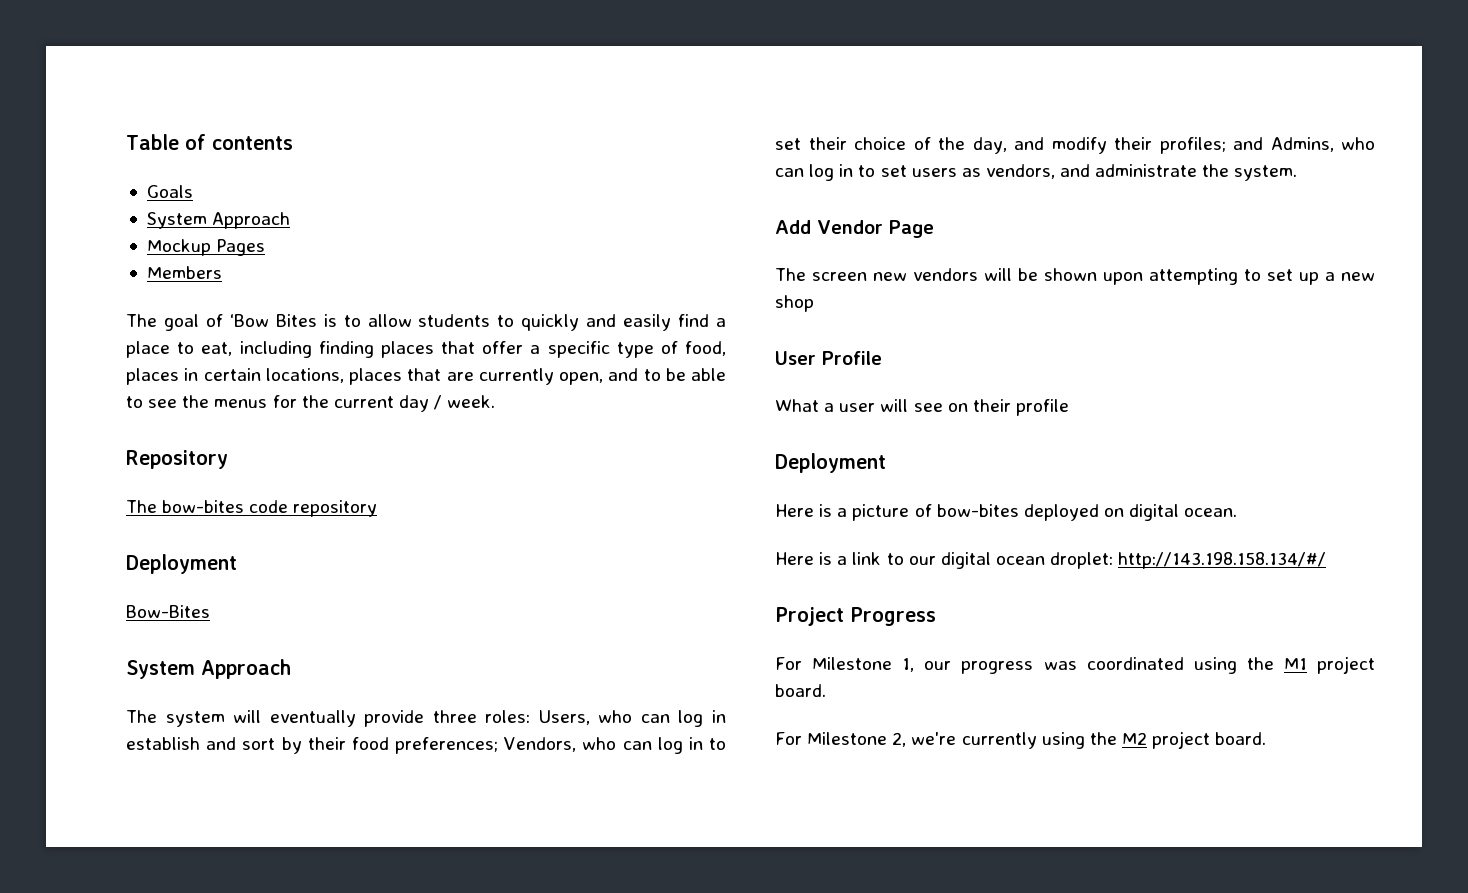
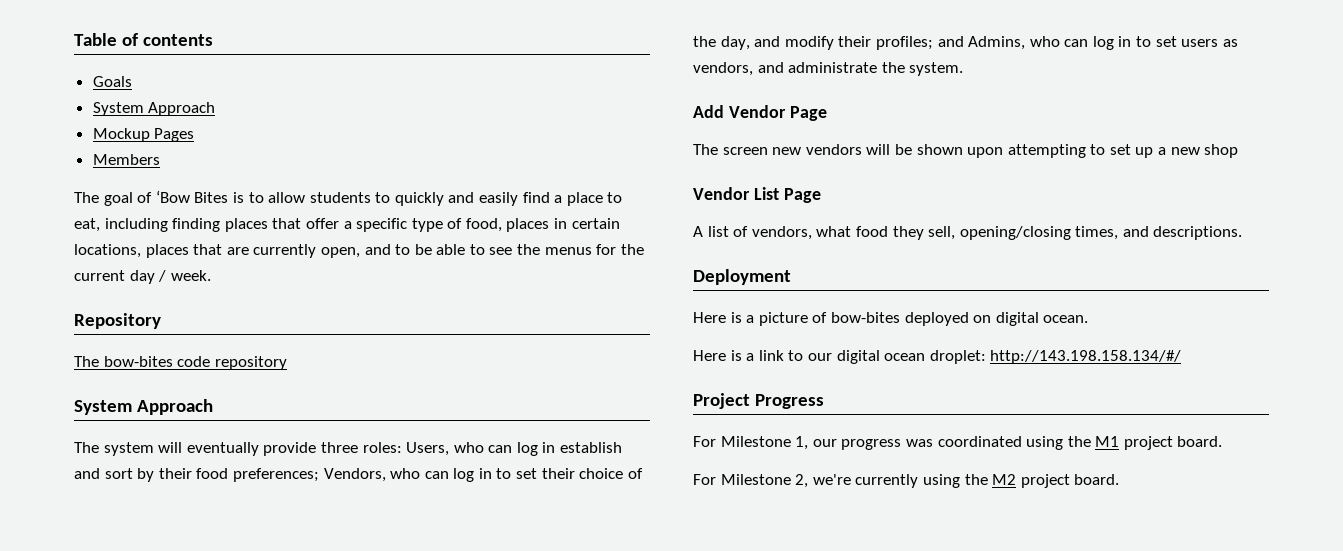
  The bow-bites code repository
- Deployment
- Bow-Bites
- User Profile
- What a user will see on their profile
+ Vendor List Page
+ A list of vendors, what food they sell, opening/closing times, and descriptions.

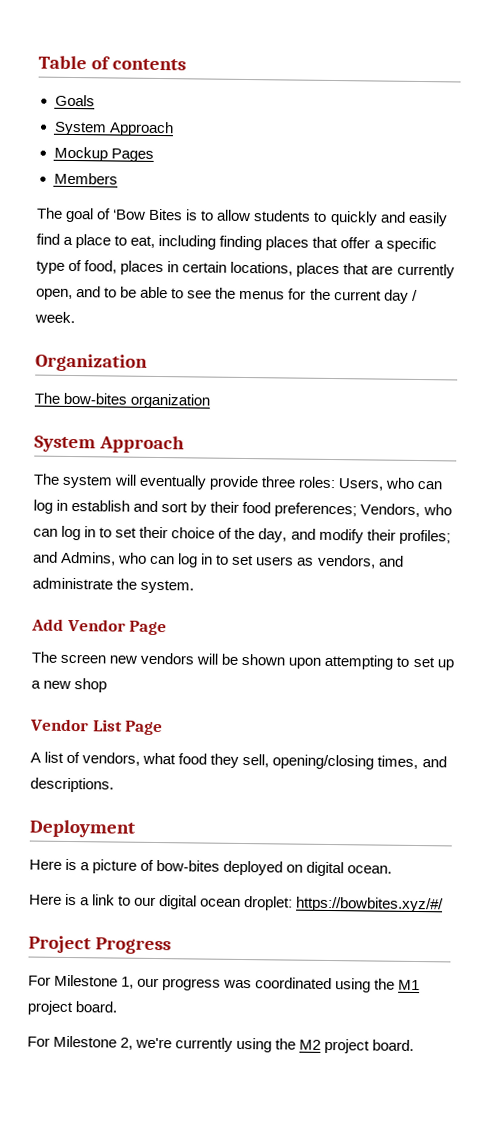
- Repository
+ Organization
- The bow-bites code repository
+ The bow-bites organization
- Here is a link to our digital ocean droplet: http://143.198.158.134/#/
+ Here is a link to our digital ocean droplet: https://bowbites.xyz/#/

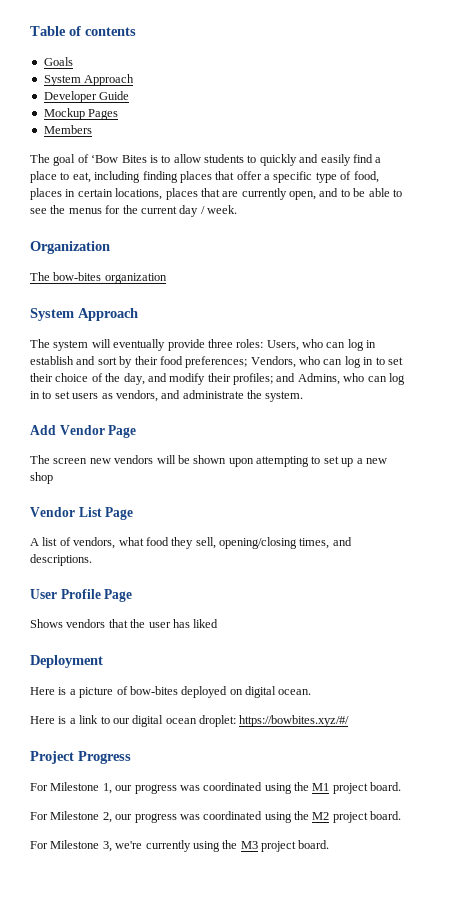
+ Developer Guide
+ User Profile Page
+ Shows vendors that the user has liked
- For Milestone 2, we're currently using the M2 project board.
+ For Milestone 2, our progress was coordinated using the M2 project board.
+ For Milestone 3, we're currently using the M3 project board.

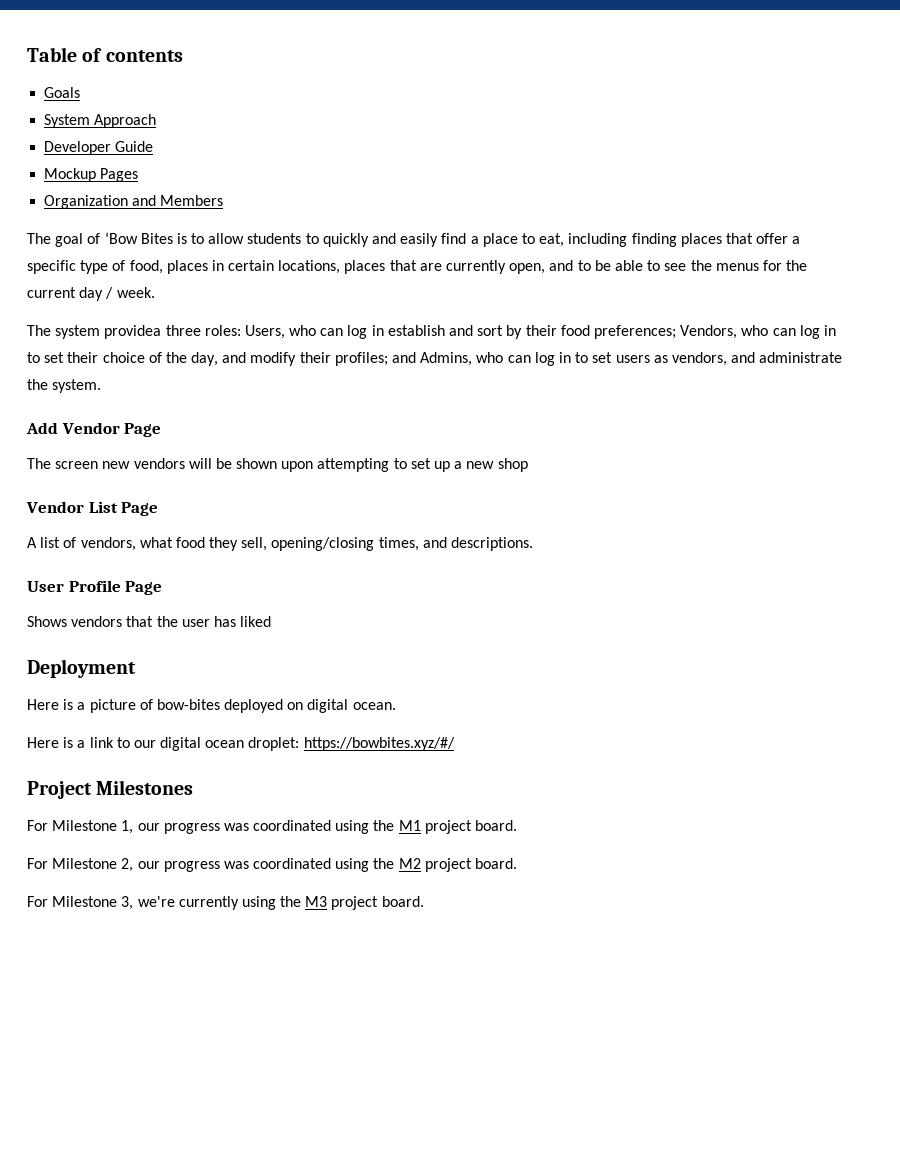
- Members
+ Organization and Members
- Organization
- The bow-bites organization
- System Approach
- The system will eventually provide three roles: Users, who can log in establish and sort by their food preferences; Vendors, who can log in to set their choice of the day, and modify their profiles; and Admins, who can log in to set users as vendors, and administrate the system.
+ The system providea three roles: Users, who can log in establish and sort by their food preferences; Vendors, who can log in to set their choice of the day, and modify their profiles; and Admins, who can log in to set users as vendors, and administrate the system.
- Project Progress
+ Project Milestones

